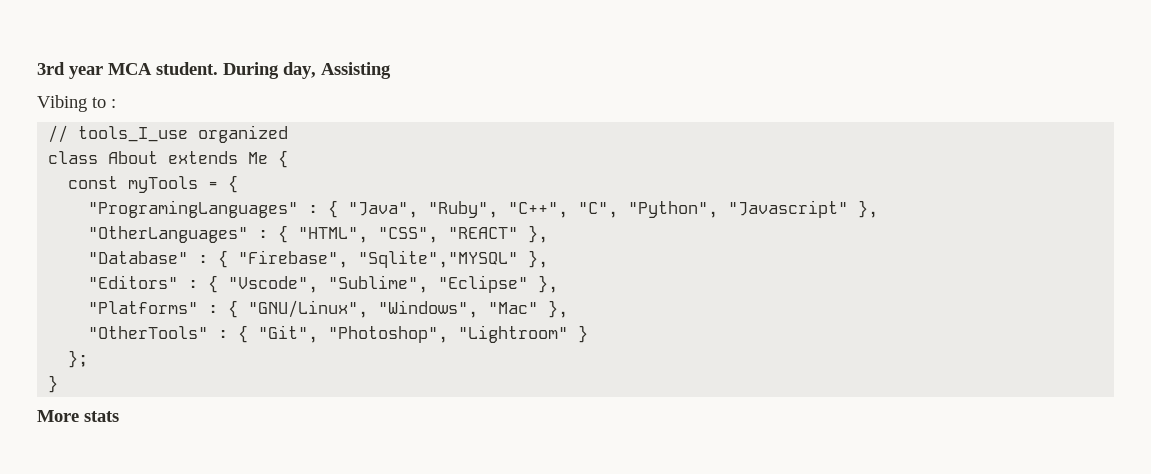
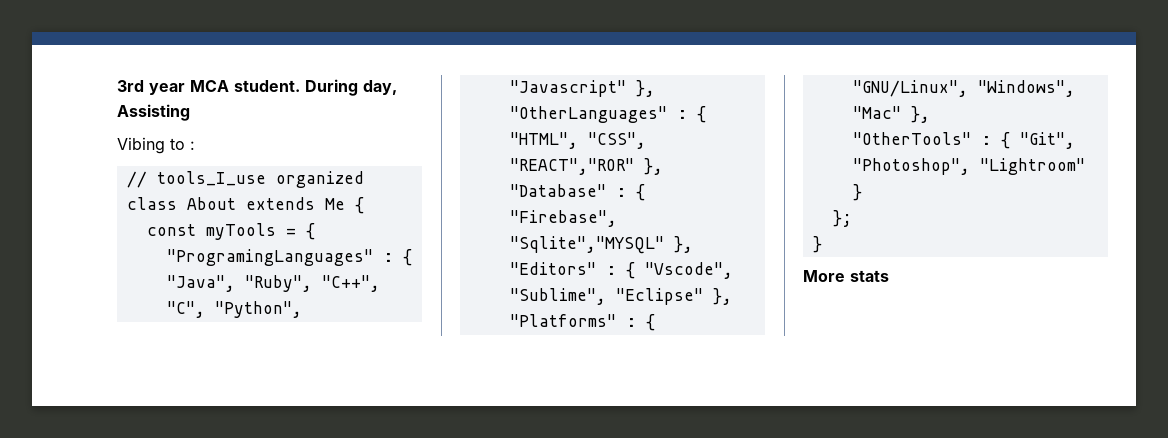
- "OtherLanguages" : { "HTML", "CSS", "REACT" },
+ "OtherLanguages" : { "HTML", "CSS", "REACT","ROR" },

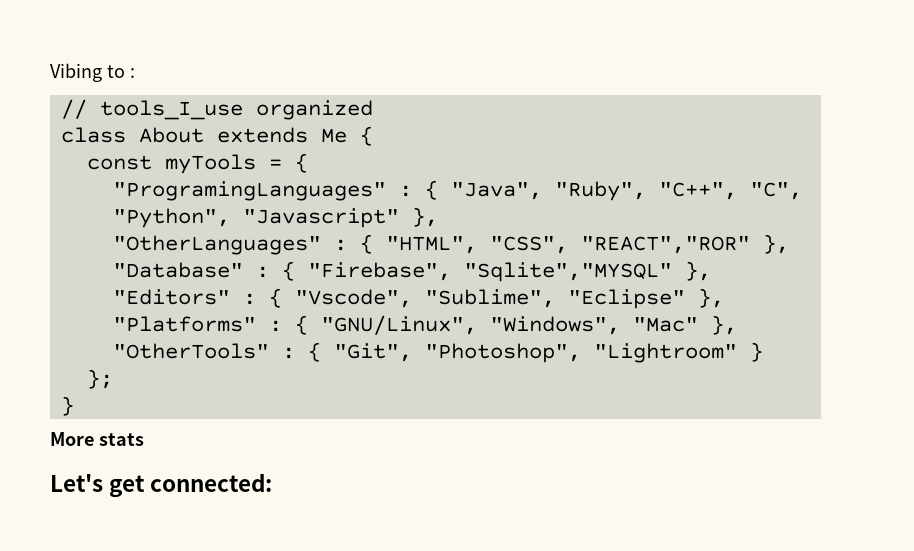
- 3rd year MCA student. During day, Assisting
+ Let's get connected:

